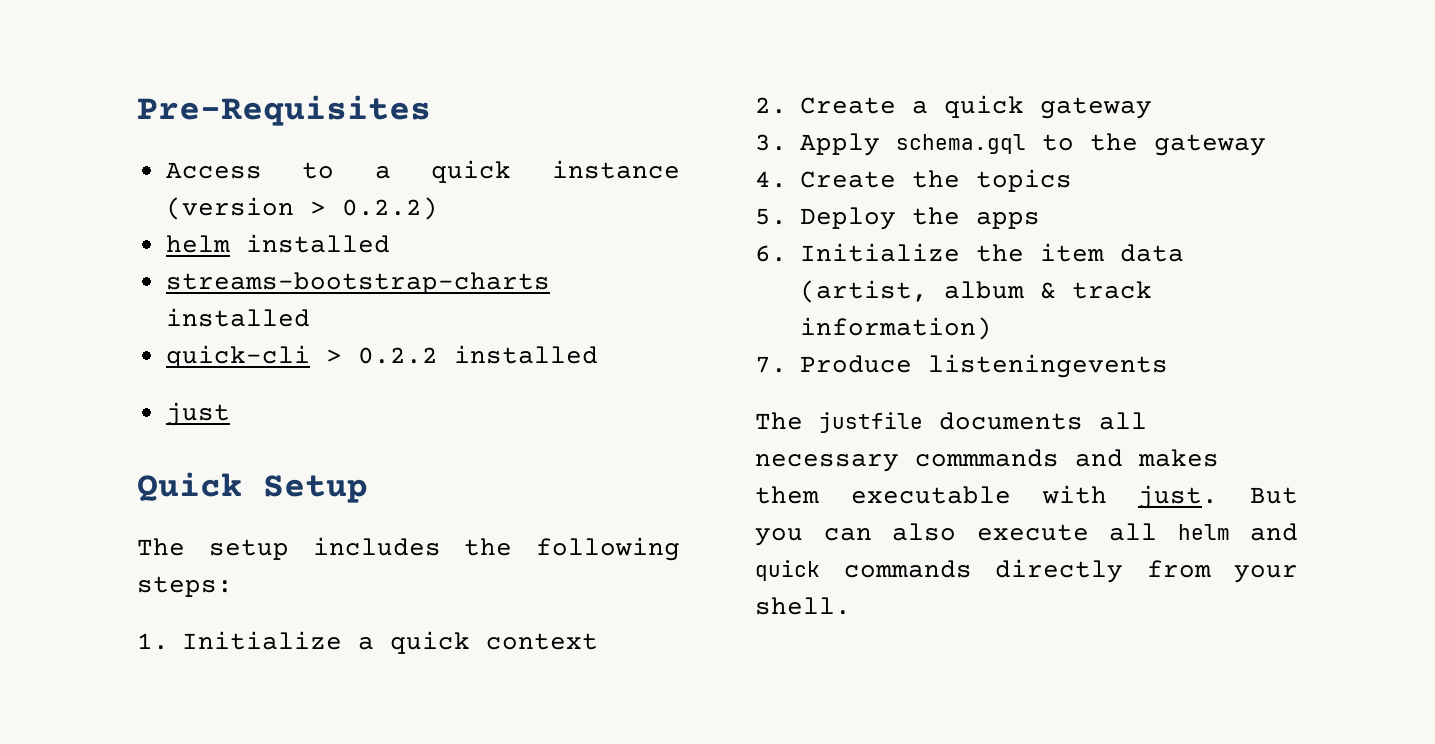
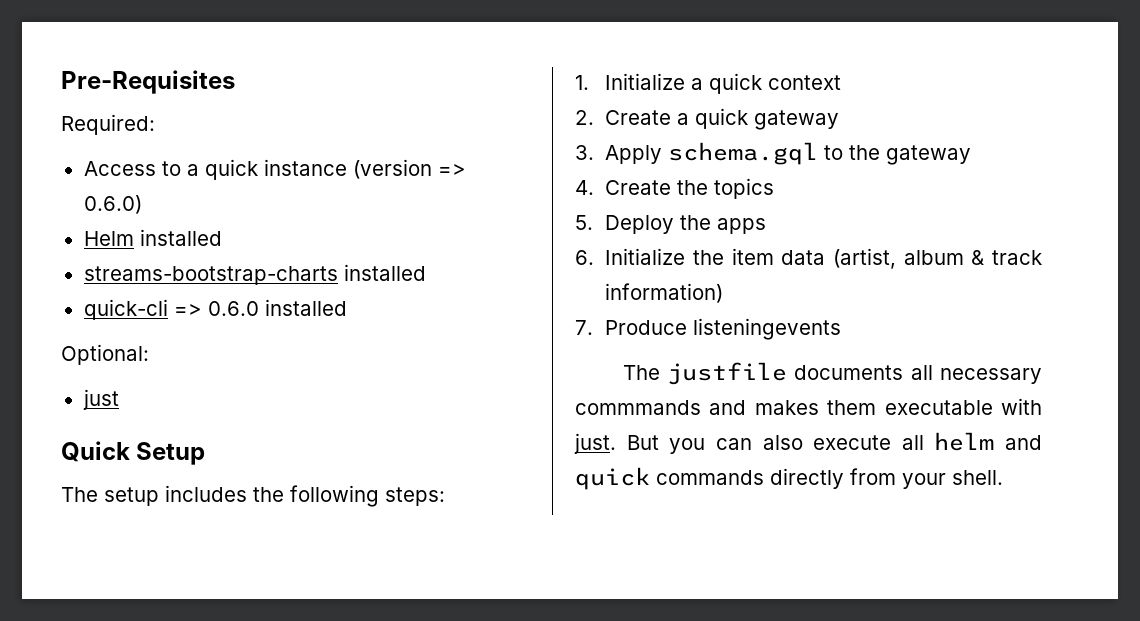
+ Required:
- Access to a quick instance (version > 0.2.2)
- helm installed
+ Access to a quick instance (version => 0.6.0)
+ Helm installed
- quick-cli > 0.2.2 installed
+ quick-cli => 0.6.0 installed
+ Optional:

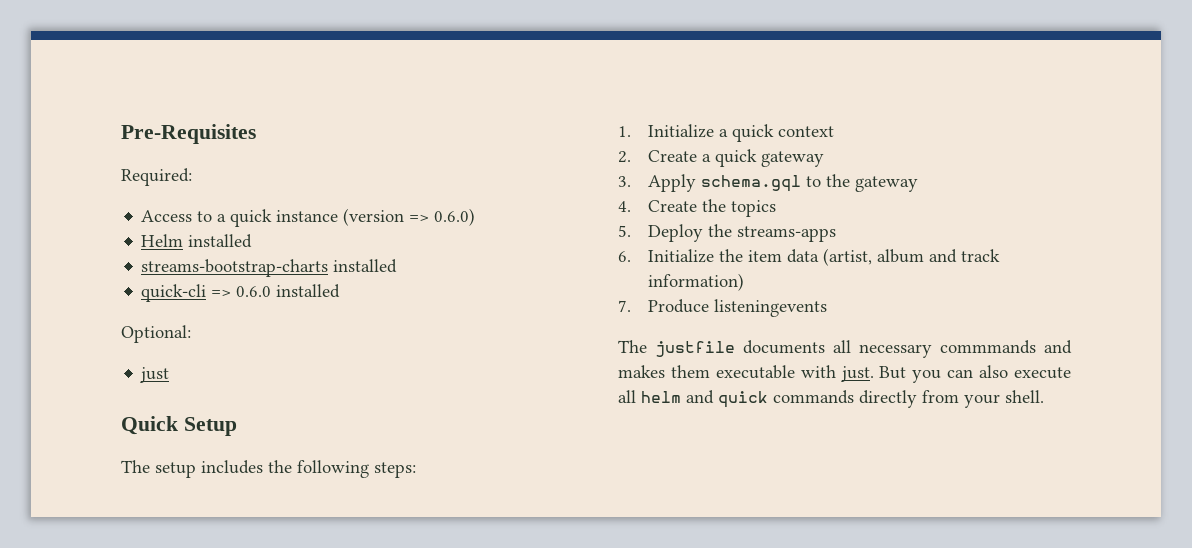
- 5. Deploy the apps
+ 5. Deploy the streams-apps
- 6. Initialize the item data (artist, album & track information)
+ 6. Initialize the item data (artist, album and track information)

